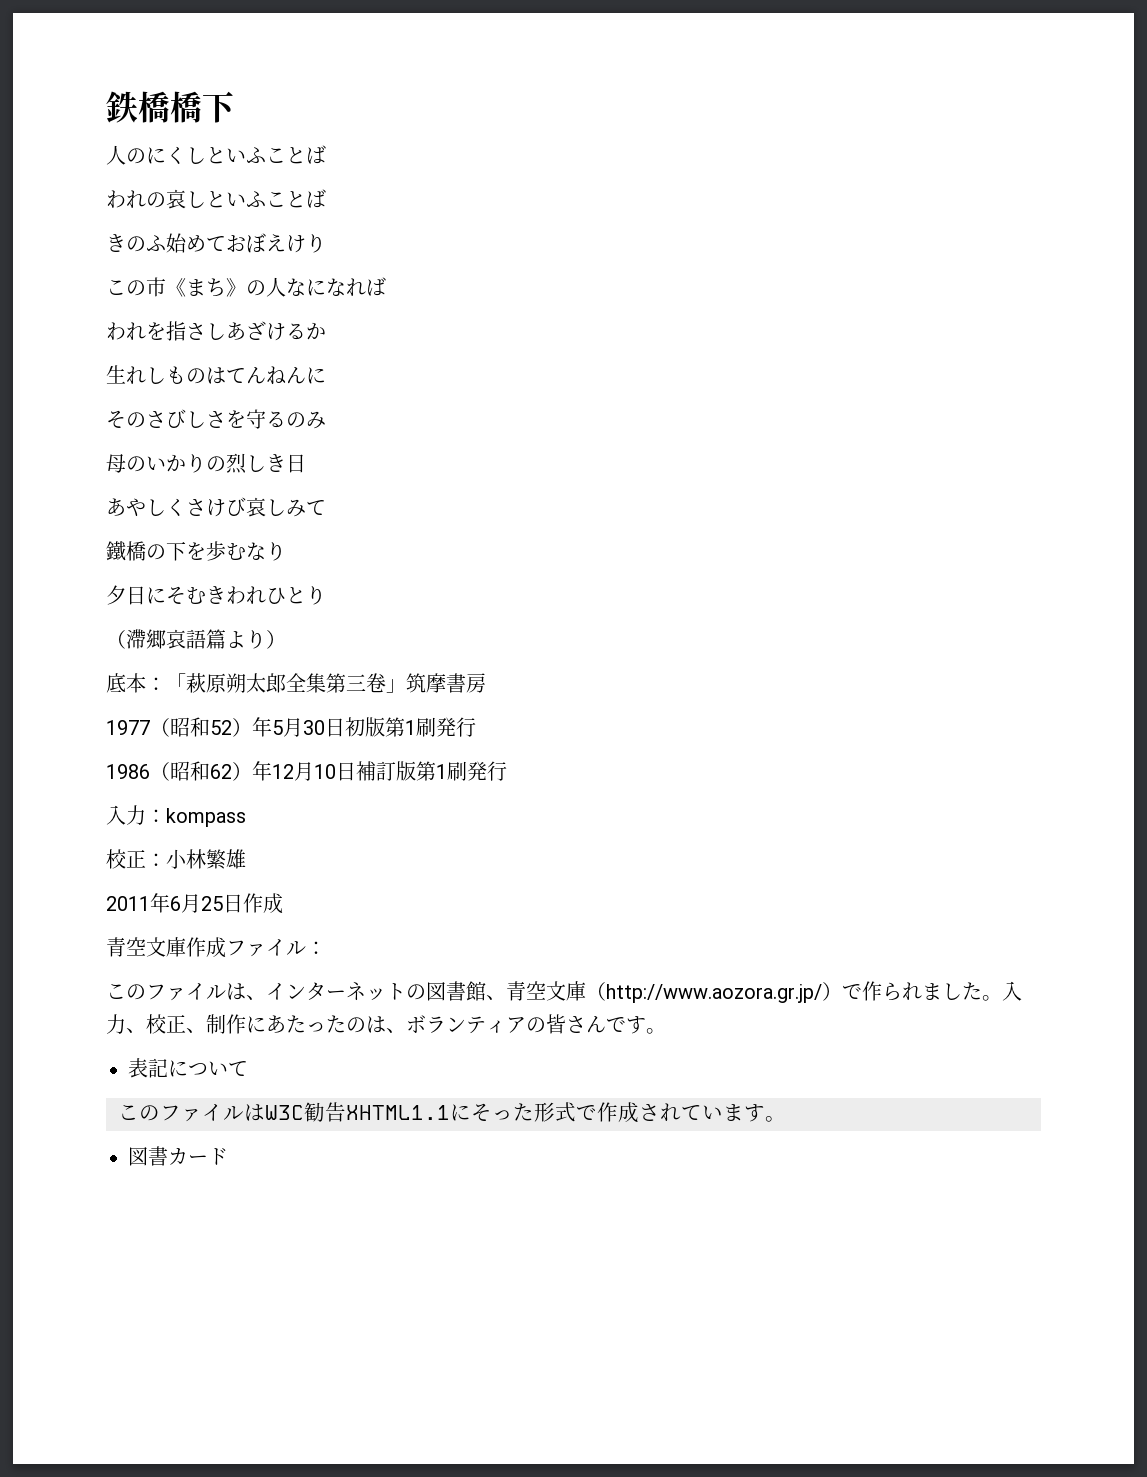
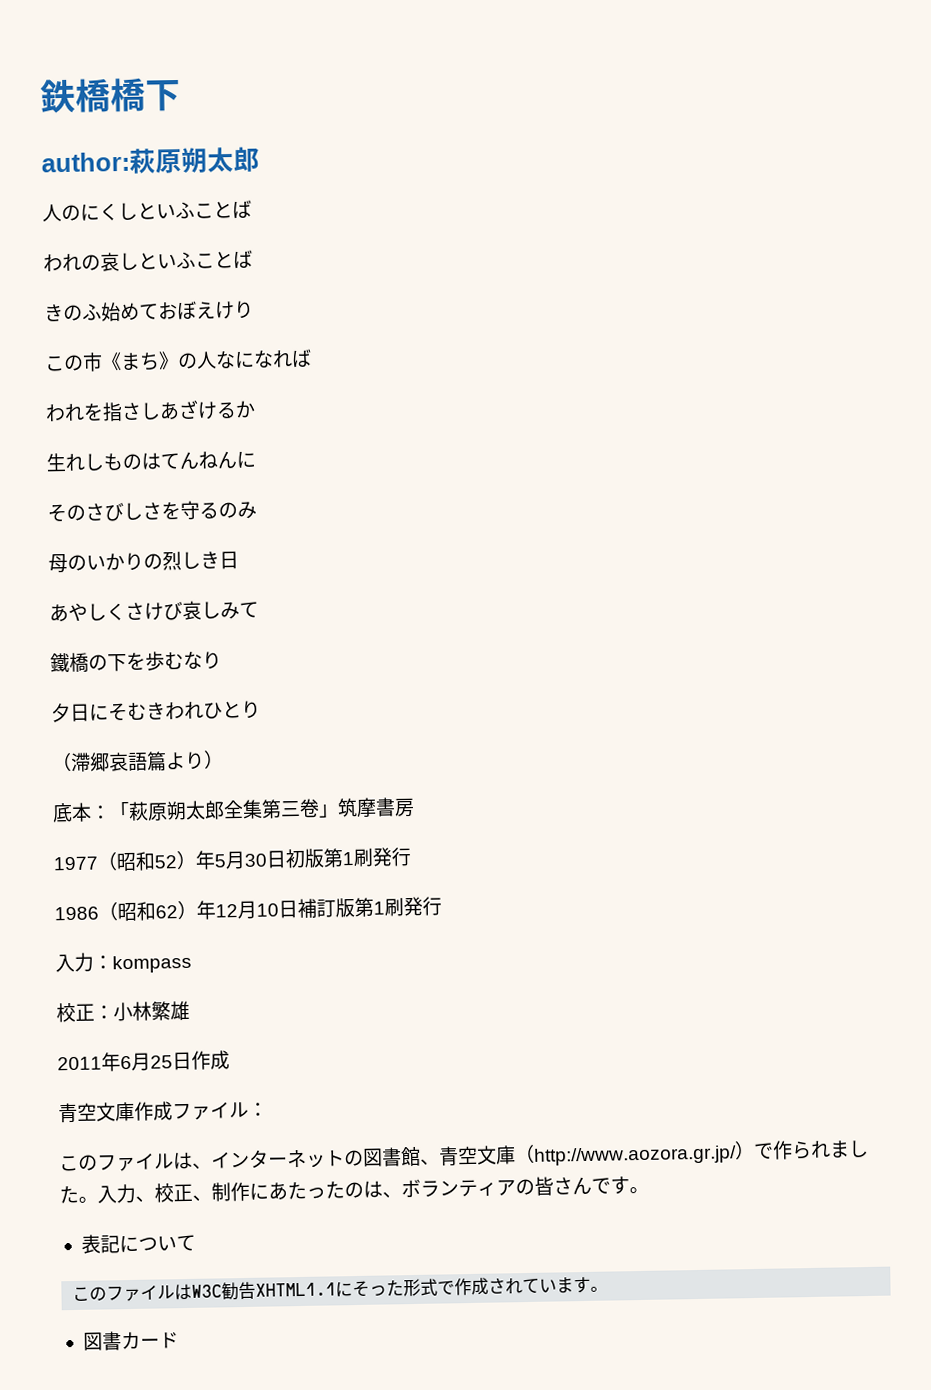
+ author:萩原朔太郎

